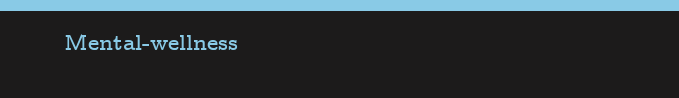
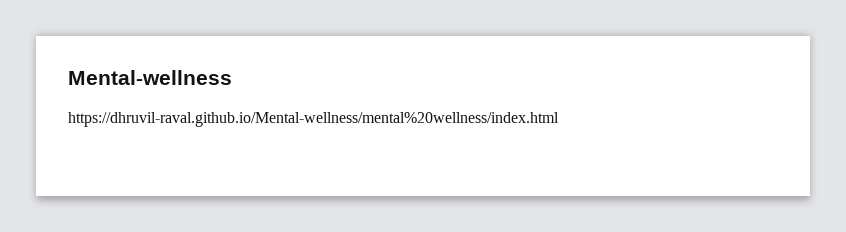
+ https://dhruvil-raval.github.io/Mental-wellness/mental%20wellness/index.html

